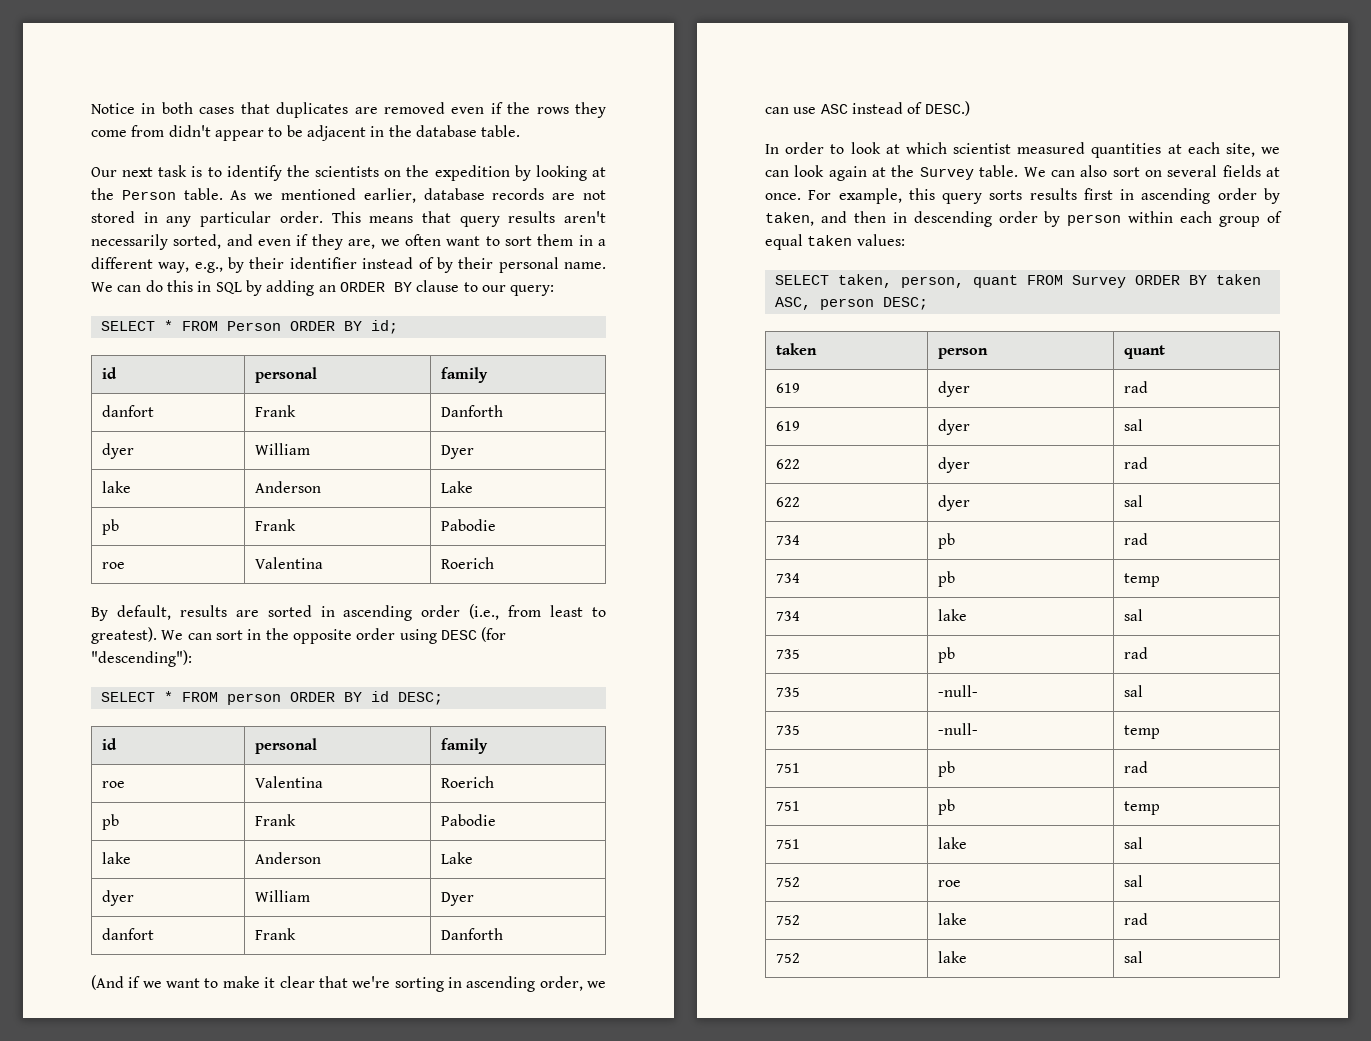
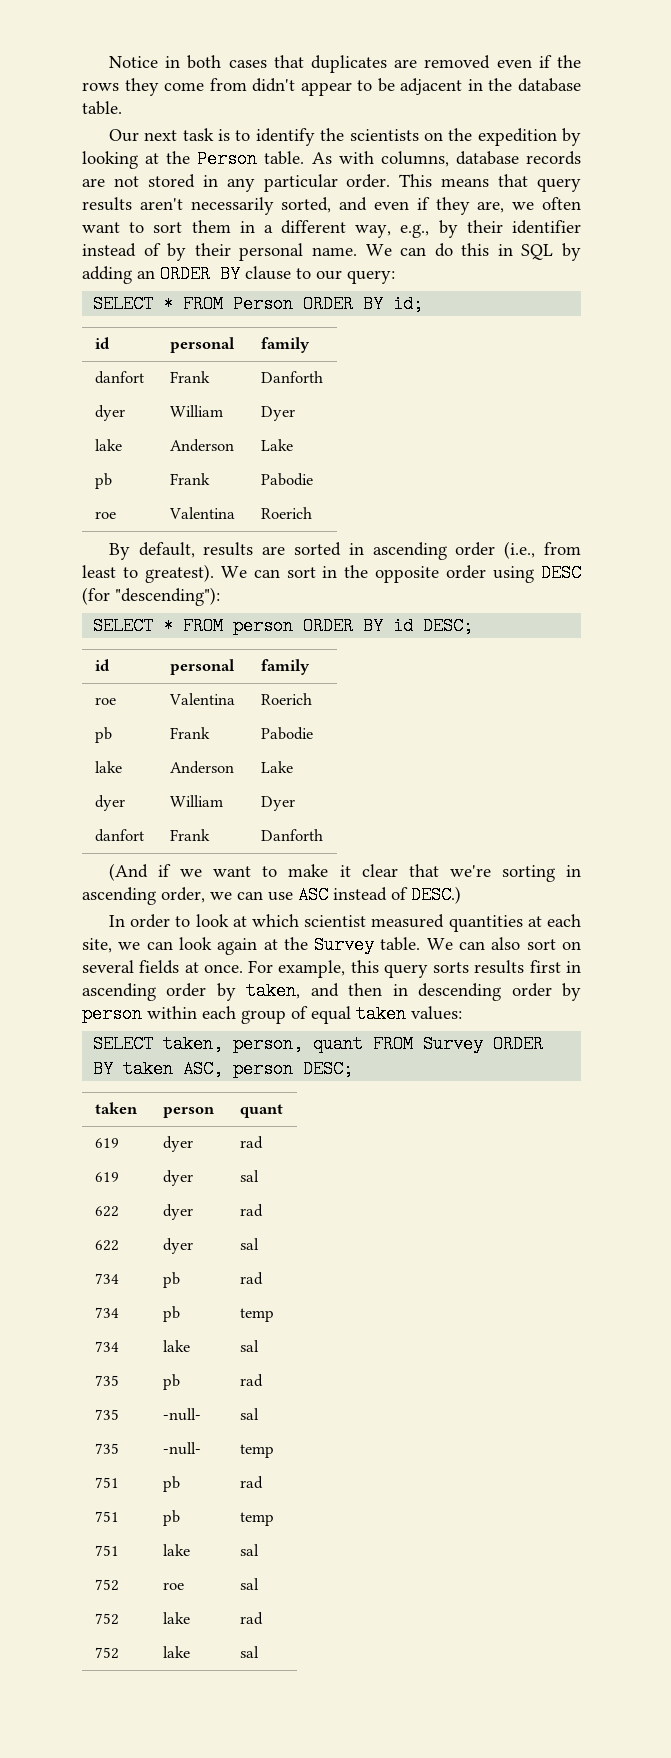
- As we mentioned earlier, database records are not stored in any particular order.
+ As with columns, database records are not stored in any particular order.

